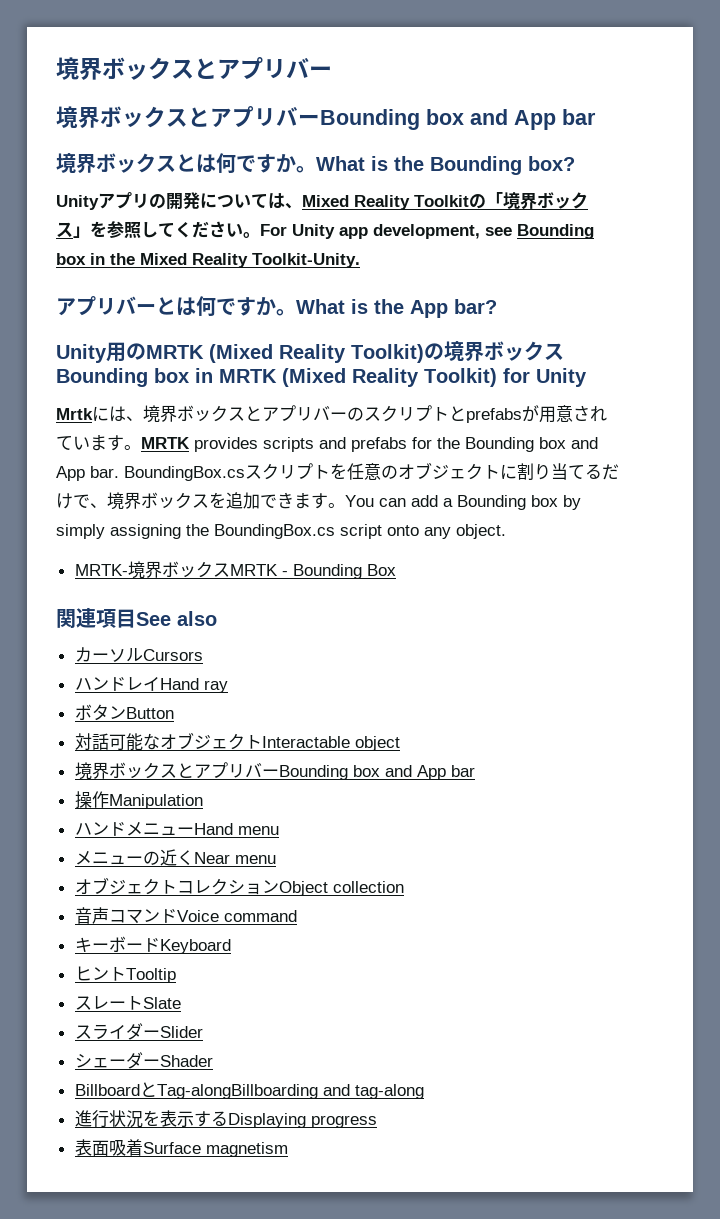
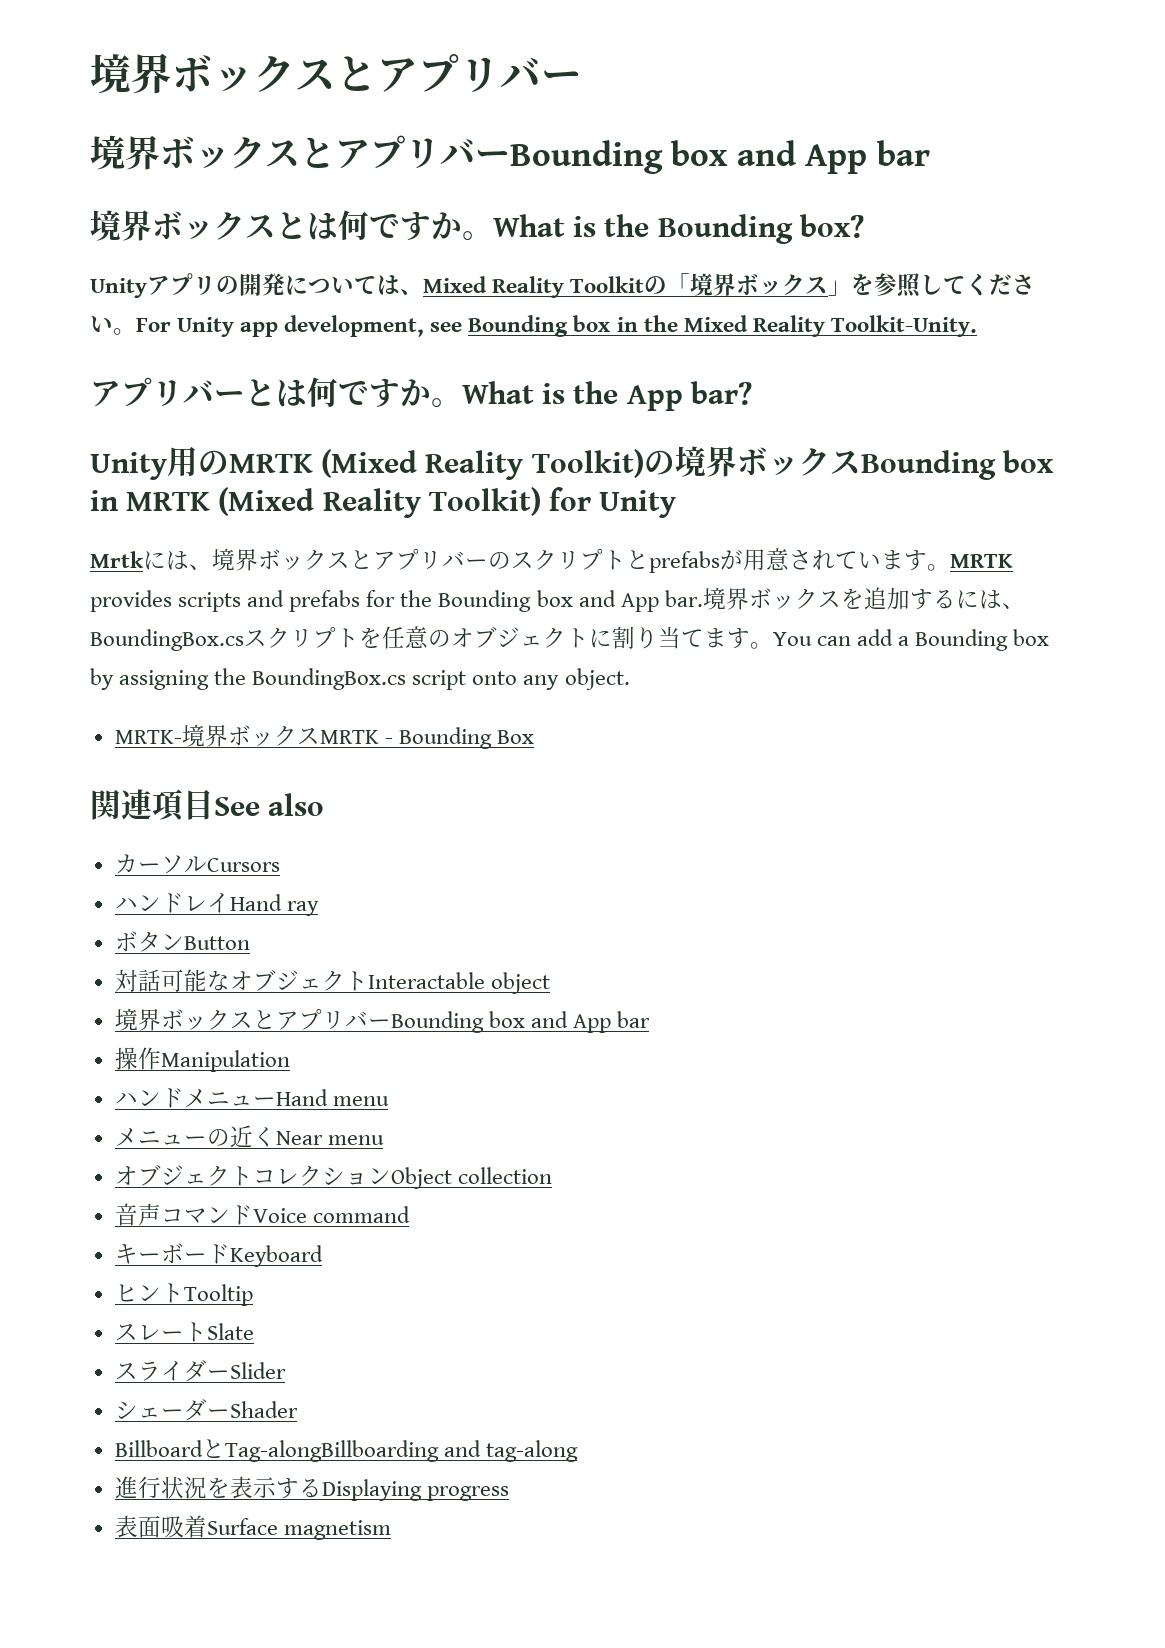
- BoundingBox.csスクリプトを任意のオブジェクトに割り当てるだけで、境界ボックスを追加できます。
+ 境界ボックスを追加するには、BoundingBox.csスクリプトを任意のオブジェクトに割り当てます。
- You can add a Bounding box by simply assigning the BoundingBox.cs script onto any object.
+ You can add a Bounding box by assigning the BoundingBox.cs script onto any object.

